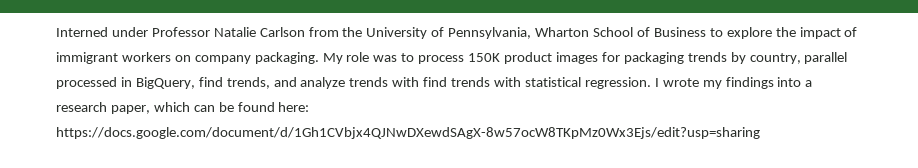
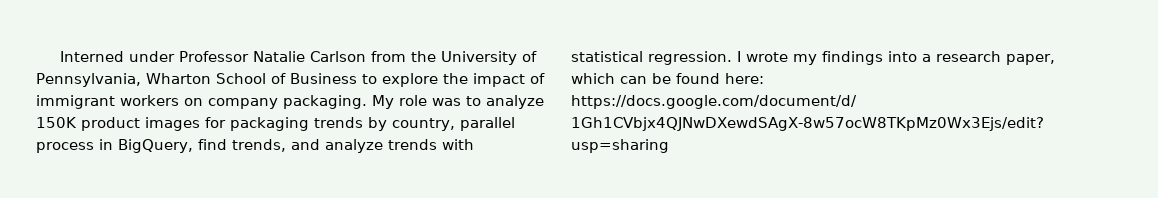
- My role was to process 150K product images for packaging trends by country, parallel processed in BigQuery, find trends, and analyze trends with find trends with statistical regression.
+ My role was to analyze 150K product images for packaging trends by country, parallel process in BigQuery, find trends, and analyze trends with statistical regression.

